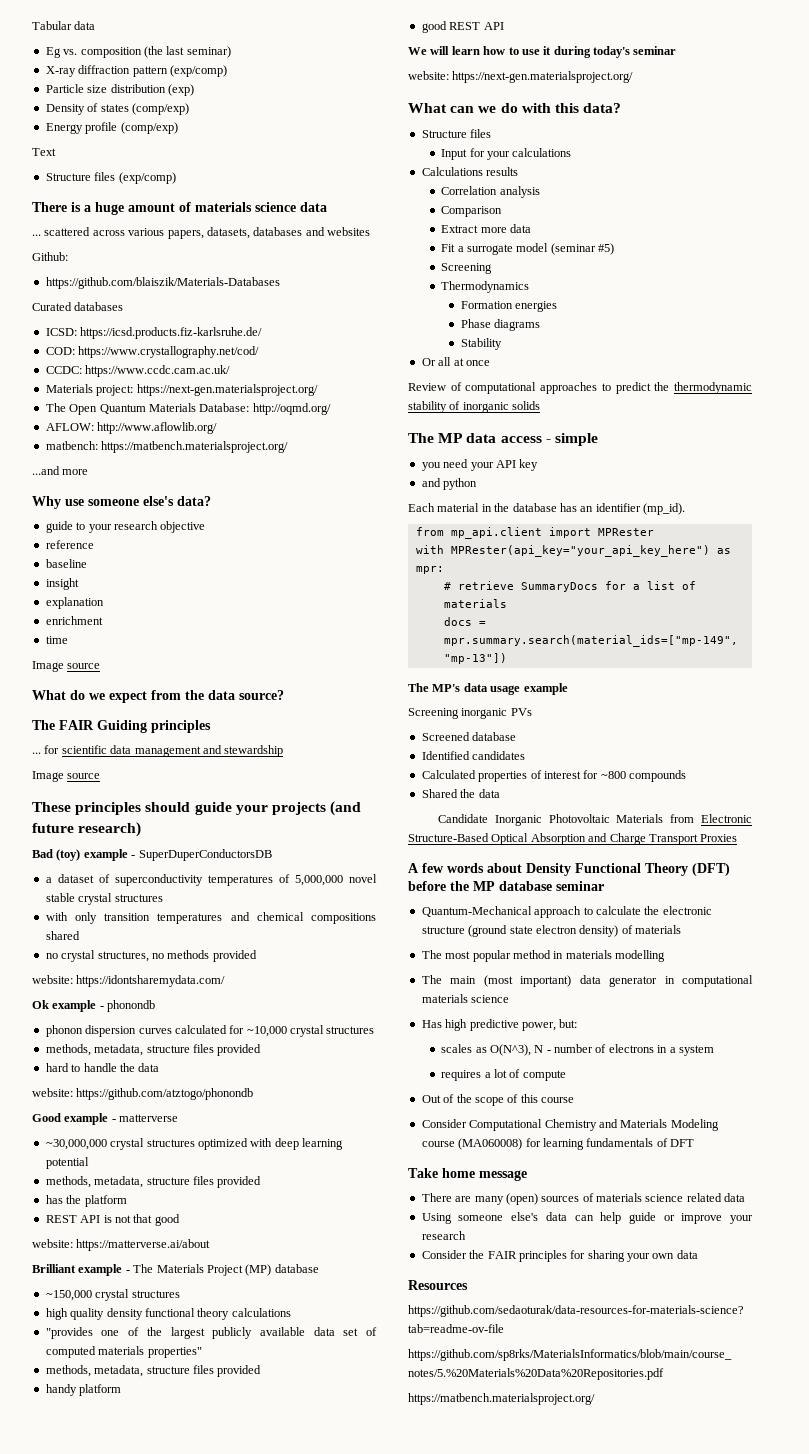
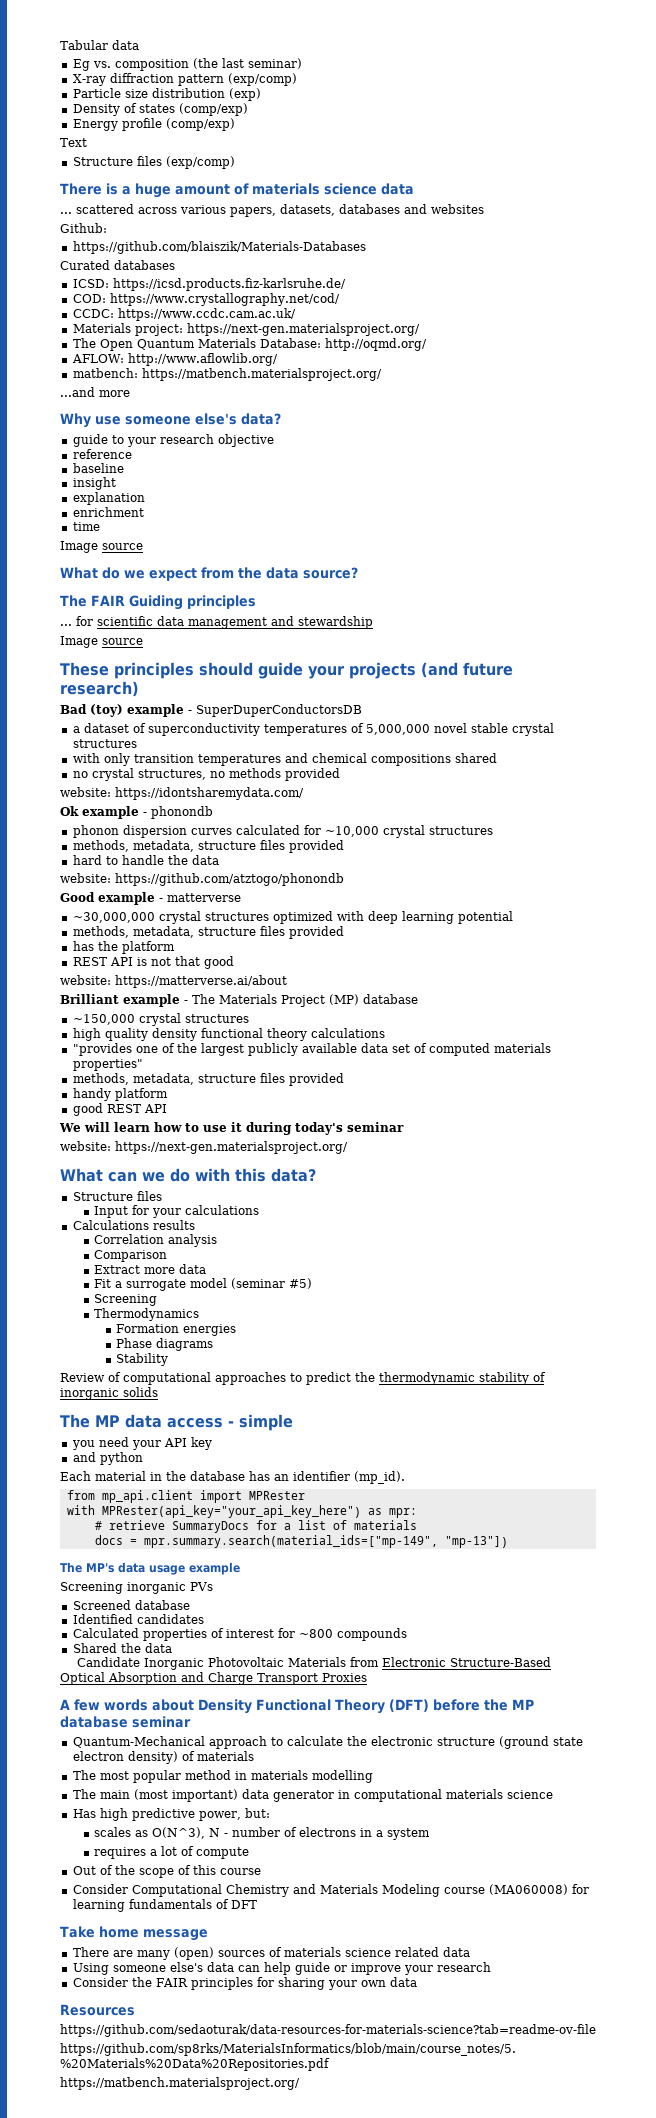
- Or all at once

